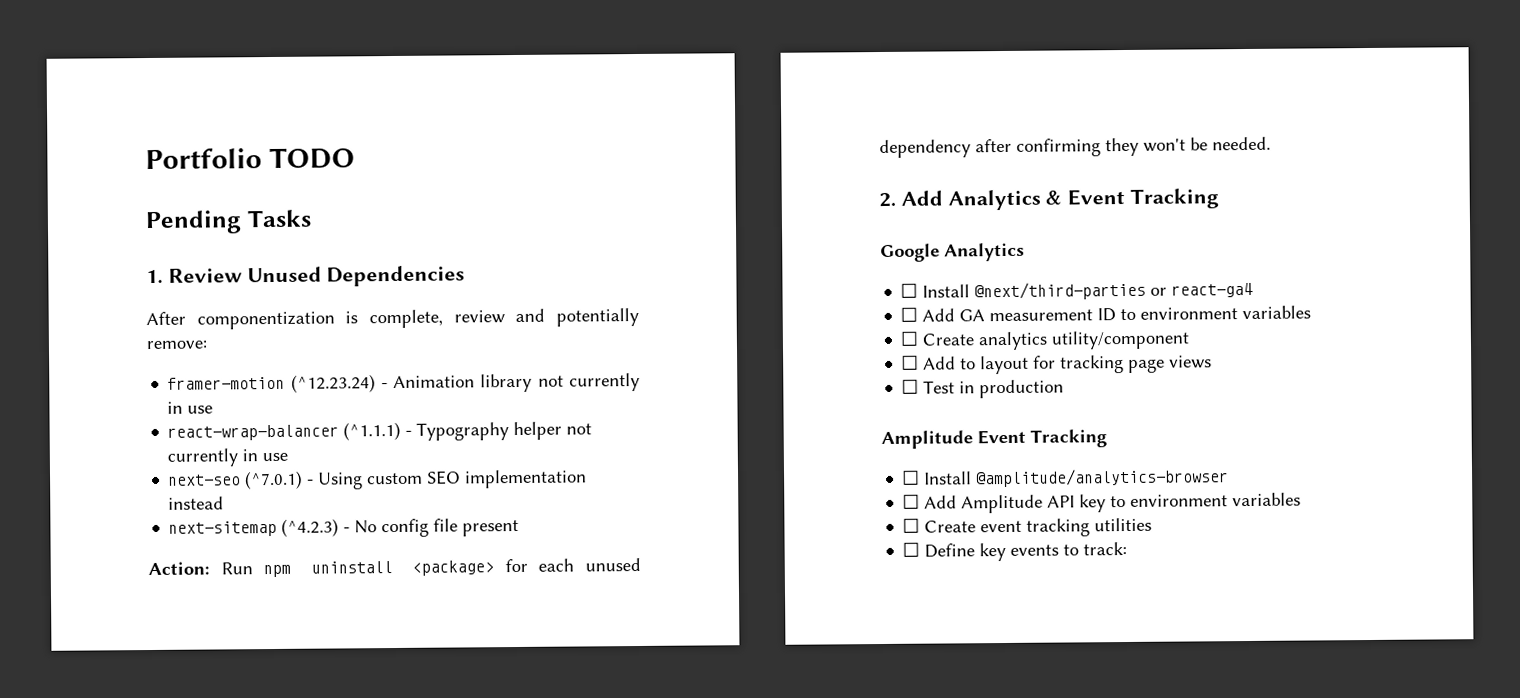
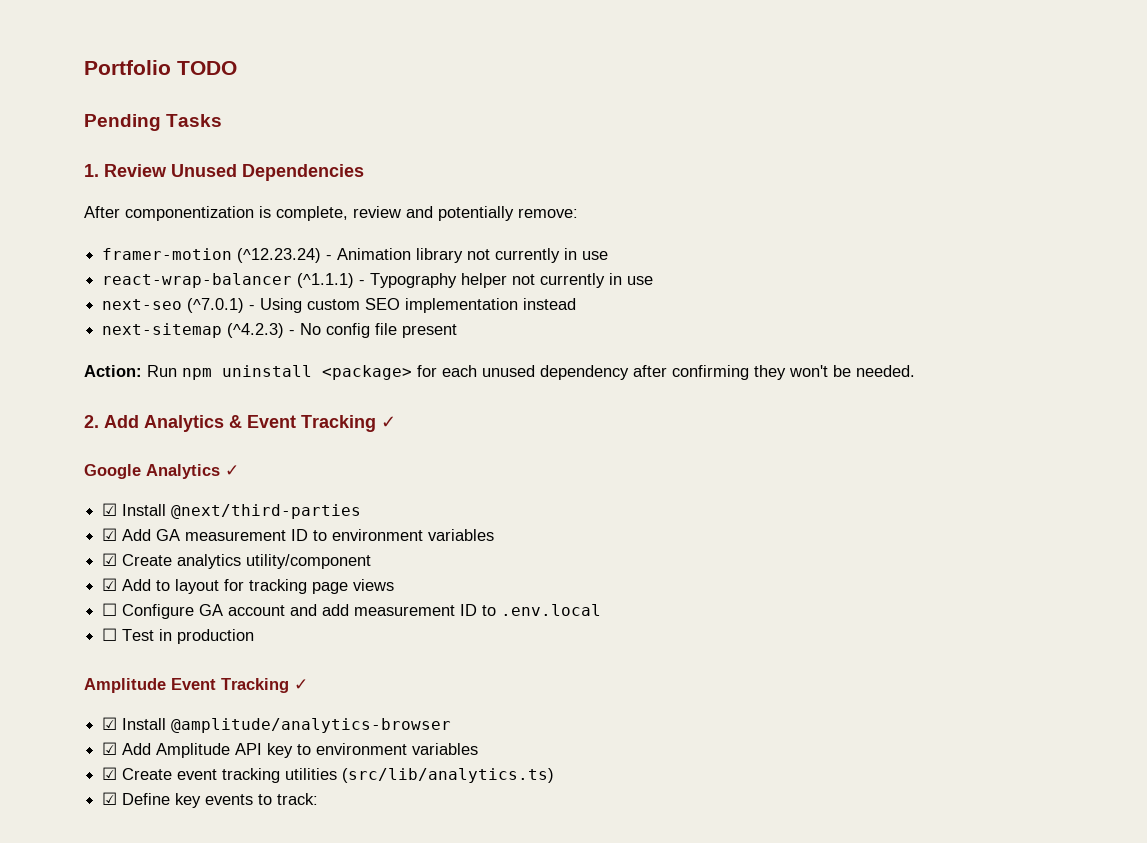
- 2. Add Analytics & Event Tracking
+ 2. Add Analytics & Event Tracking ✓
- Google Analytics
- ☐ Install @next/third-parties or react-ga4
- ☐ Add GA measurement ID to environment variables
+ Google Analytics ✓
+ ☑ Install @next/third-parties
+ ☑ Add GA measurement ID to environment variables
- ☐ Create analytics utility/component
+ ☑ Create analytics utility/component
- ☐ Add to layout for tracking page views
+ ☑ Add to layout for tracking page views
+ ☐ Configure GA account and add measurement ID to .env.local
- Amplitude Event Tracking
- ☐ Install @amplitude/analytics-browser
+ Amplitude Event Tracking ✓
+ ☑ Install @amplitude/analytics-browser
- ☐ Add Amplitude API key to environment variables
+ ☑ Add Amplitude API key to environment variables
- ☐ Create event tracking utilities
- ☐ Define key events to track:
+ ☑ Create event tracking utilities (src/lib/analytics.ts)
+ ☑ Define key events to track:

